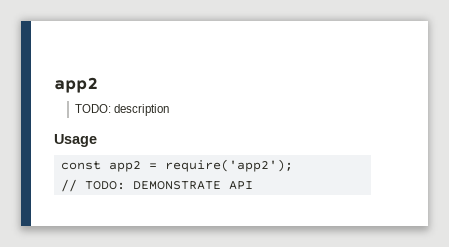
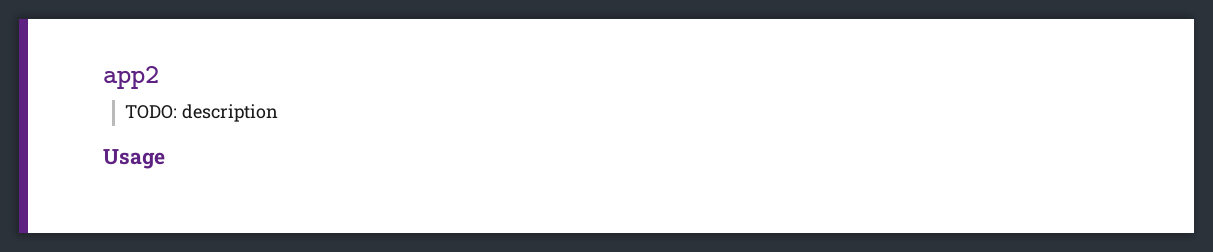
- const app2 = require('app2');
- // TODO: DEMONSTRATE API

